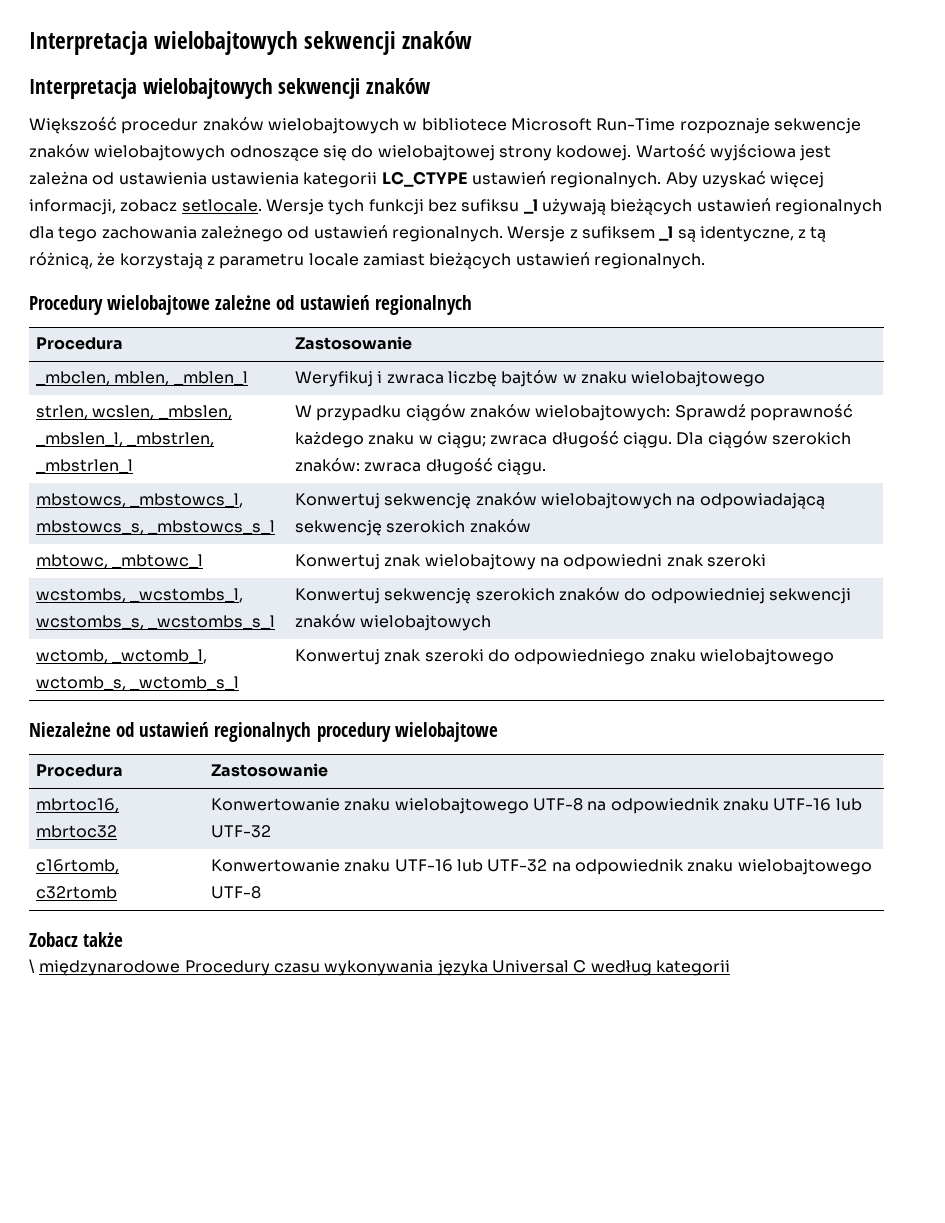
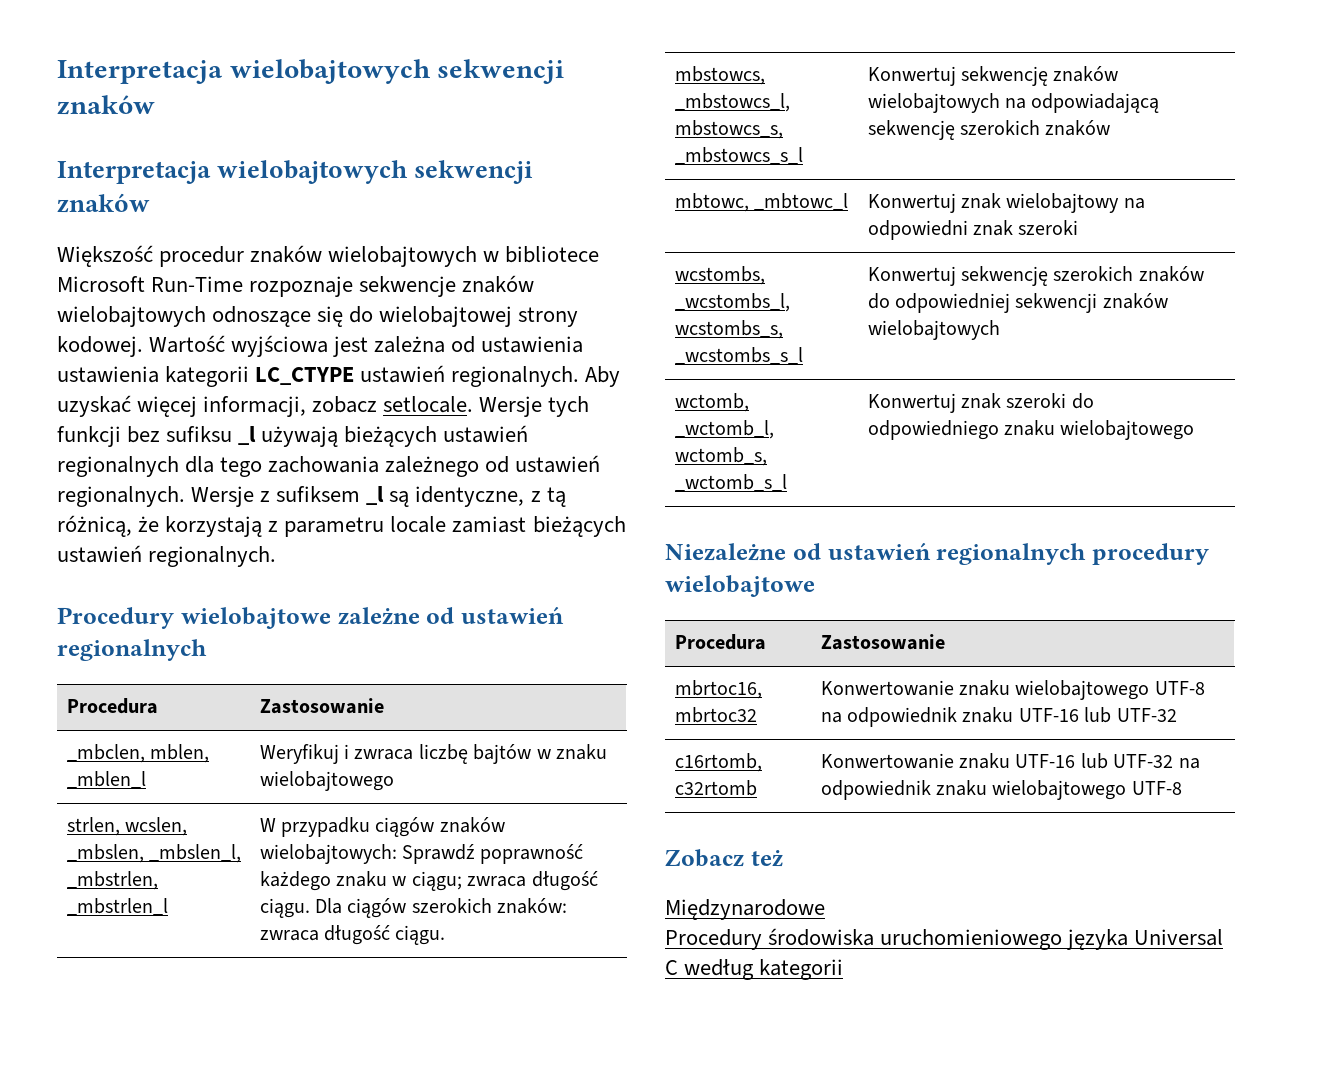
- Zobacz także
- \ międzynarodowe Procedury czasu wykonywania języka Universal C według kategorii
+ Zobacz też
+ Międzynarodowe
+ Procedury środowiska uruchomieniowego języka Universal C według kategorii

